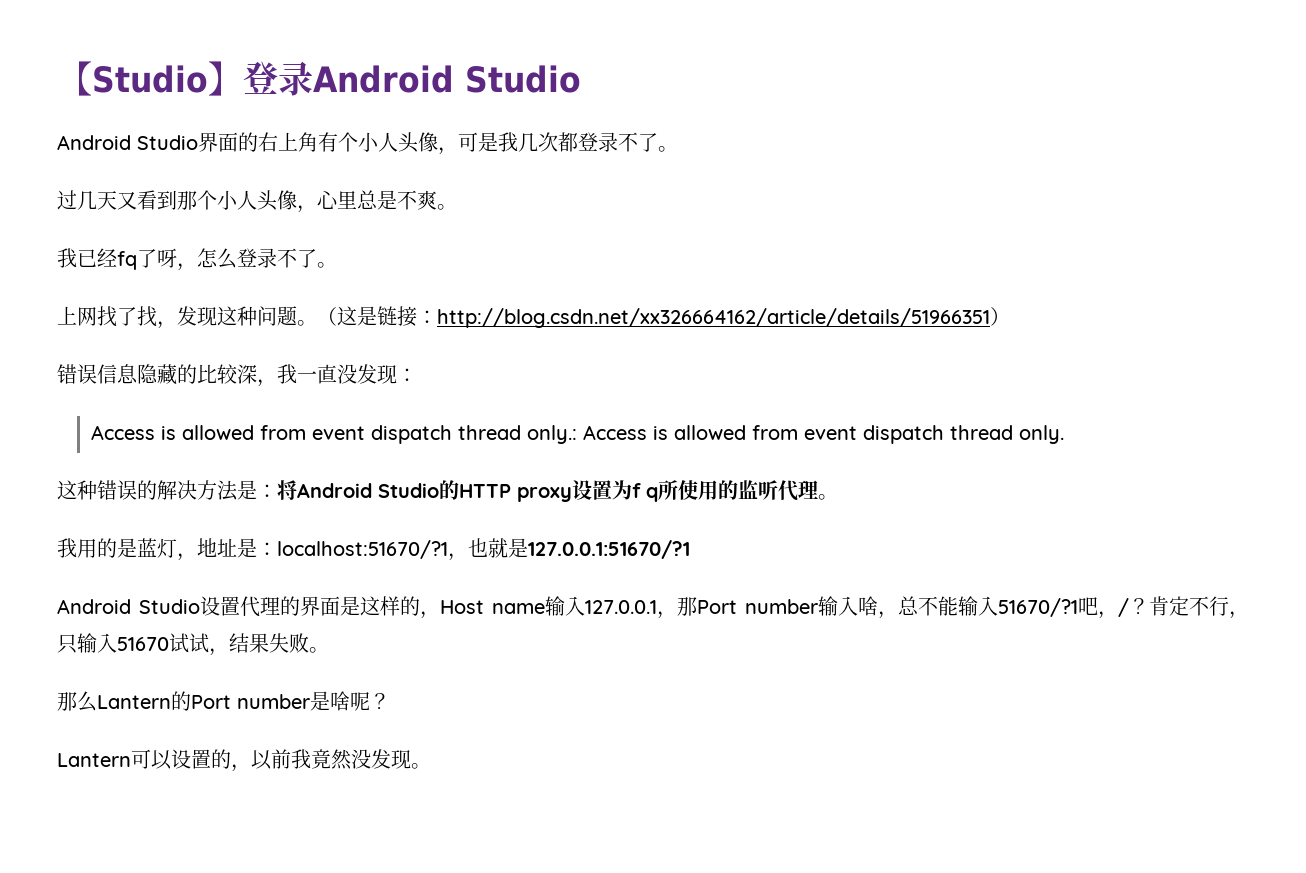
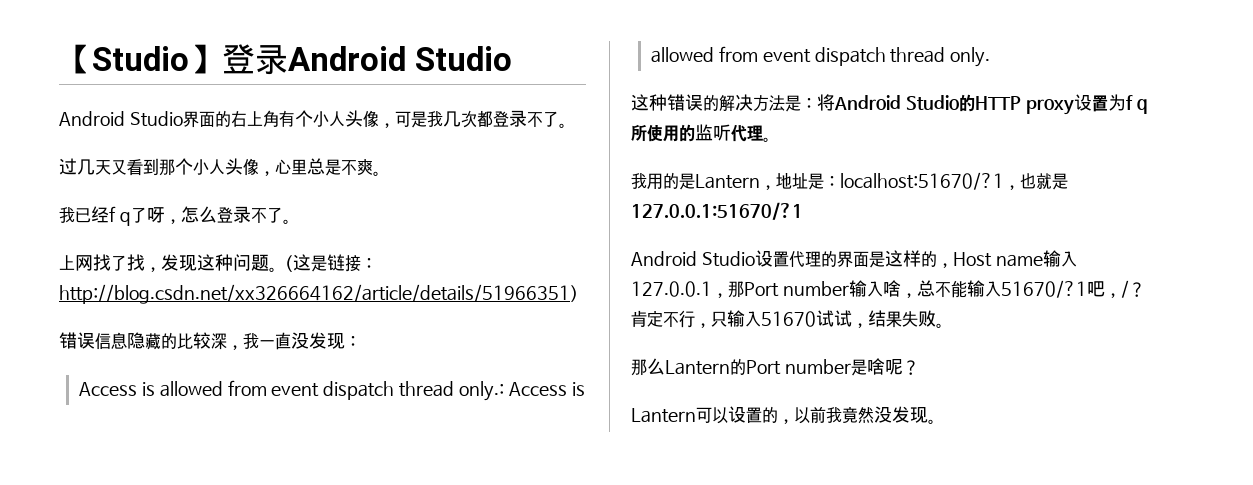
- 我已经fq了呀，怎么登录不了。
+ 我已经f q了呀，怎么登录不了。
- 我用的是蓝灯，地址是：localhost:51670/?1，也就是127.0.0.1:51670/?1
+ 我用的是Lantern，地址是：localhost:51670/?1，也就是127.0.0.1:51670/?1

